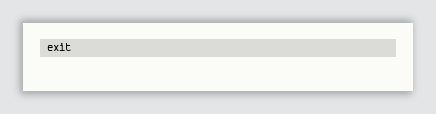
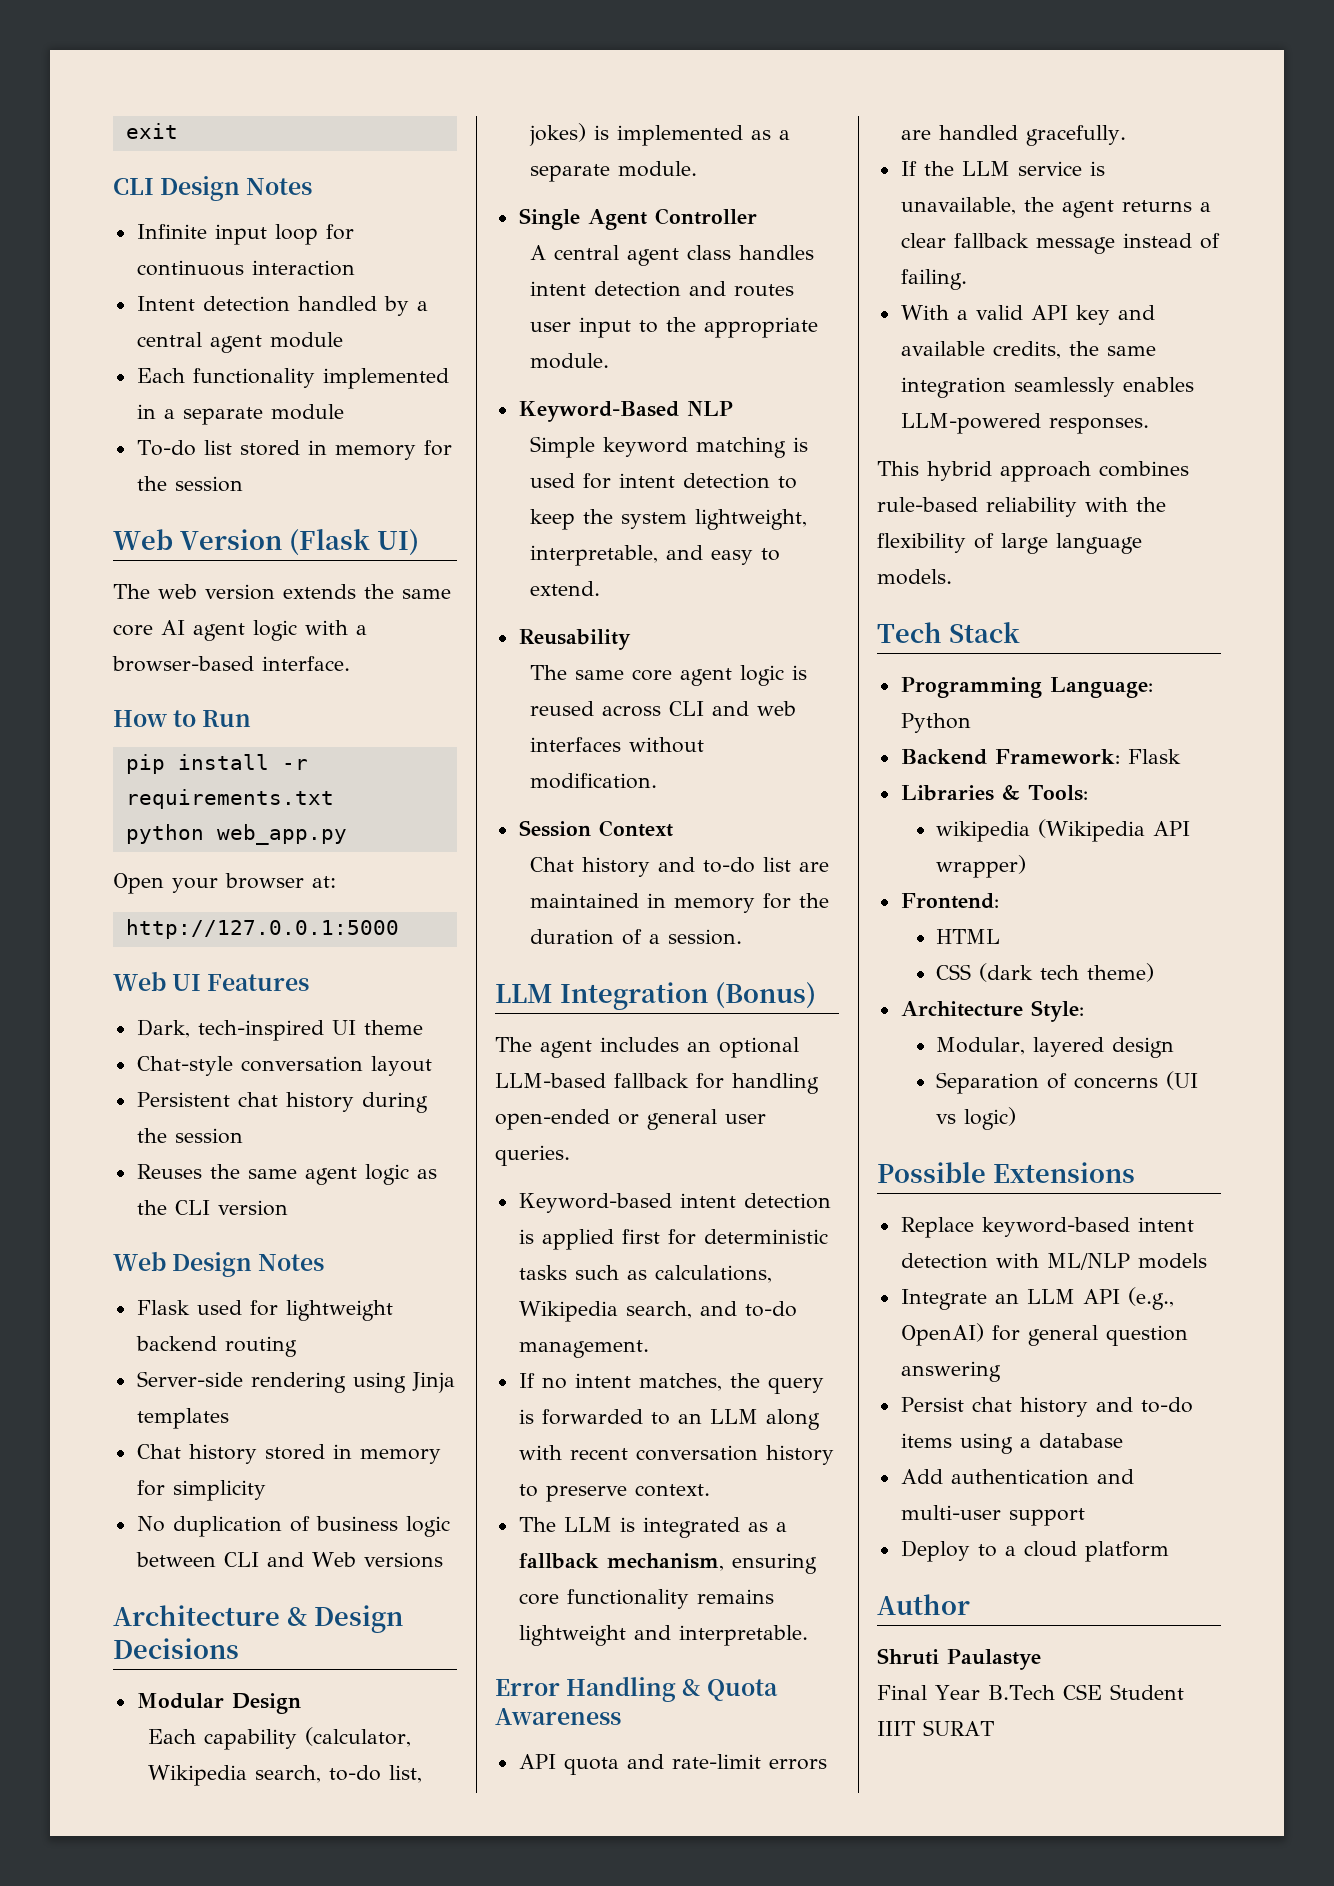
+ CLI Design Notes
+ Infinite input loop for continuous interaction
+ Intent detection handled by a central agent module
+ Each functionality implemented in a separate module
+ To-do list stored in memory for the session
+ Web Version (Flask UI)
+ The web version extends the same core AI agent logic with a browser-based interface.
+ How to Run
+ pip install -r requirements.txt
+ python web_app.py
+ Open your browser at:
+ http://127.0.0.1:5000
+ Web UI Features
+ Dark, tech-inspired UI theme
+ Chat-style conversation layout
+ Persistent chat history during the session
+ Reuses the same agent logic as the CLI version
+ Web Design Notes
+ Flask used for lightweight backend routing
+ Server-side rendering using Jinja templates
+ Chat history stored in memory for simplicity
+ No duplication of business logic between CLI and Web versions
+ Architecture & Design Decisions
+ Modular Design
+ Each capability (calculator, Wikipedia search, to-do list, jokes) is implemented as a separate module.
+ Single Agent Controller
+ A central agent class handles intent detection and routes user input to the appropriate module.
+ Keyword-Based NLP
+ Simple keyword matching is used for intent detection to keep the system lightweight, interpretable, and easy to extend.
+ Reusability
+ The same core agent logic is reused across CLI and web interfaces without modification.
+ Session Context
+ Chat history and to-do list are maintained in memory for the duration of a session.
+ LLM Integration (Bonus)
+ The agent includes an optional LLM-based fallback for handling open-ended or general user queries.
+ Keyword-based intent detection is applied first for deterministic tasks such as calculations, Wikipedia search, and to-do management.
+ If no intent matches, the query is forwarded to an LLM along with recent conversation history to preserve context.
+ The LLM is integrated as a fallback mechanism, ensuring core functionality remains lightweight and interpretable.
+ Error Handling & Quota Awareness
+ API quota and rate-limit errors are handled gracefully.
+ If the LLM service is unavailable, the agent returns a clear fallback message instead of failing.
+ With a valid API key and available credits, the same integration seamlessly enables LLM-powered responses.
+ This hybrid approach combines rule-based reliability with the flexibility of large language models.
+ Tech Stack
+ Programming Language: Python
+ Backend Framework: Flask
+ Libraries & Tools:
+ wikipedia (Wikipedia API wrapper)
+ Frontend:
+ HTML
+ CSS (dark tech theme)
+ Architecture Style:
+ Modular, layered design
+ Separation of concerns (UI vs logic)
+ Possible Extensions
+ Replace keyword-based intent detection with ML/NLP models
+ Integrate an LLM API (e.g., OpenAI) for general question answering
+ Persist chat history and to-do items using a database
+ Add authentication and multi-user support
+ Deploy to a cloud platform
+ Author
+ Shruti Paulastye
+ Final Year B.Tech CSE Student IIIT SURAT

